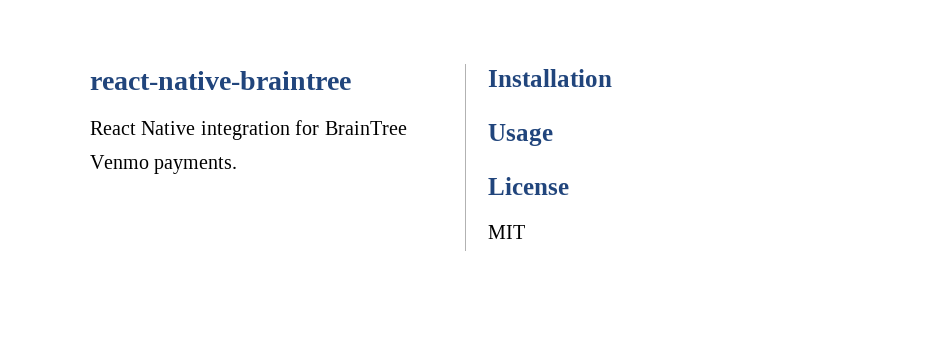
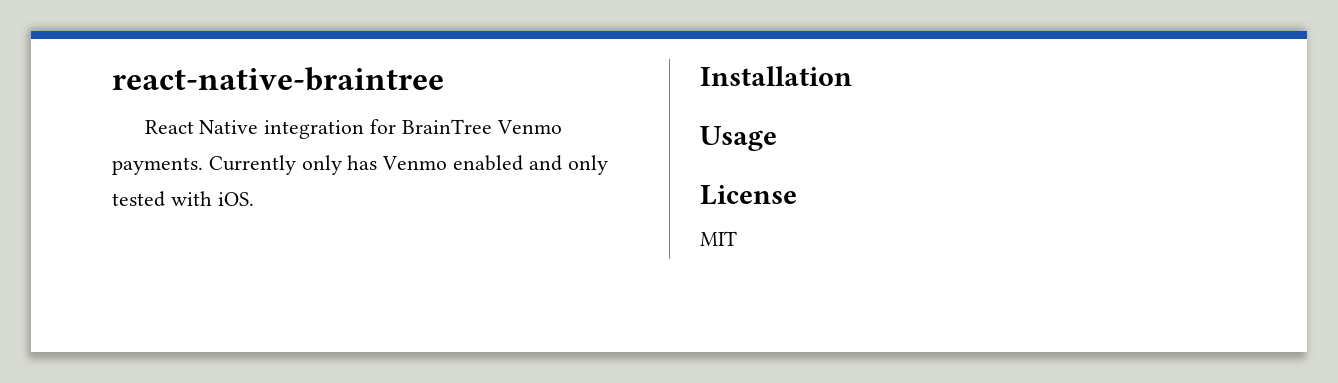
+ Currently only has Venmo enabled and only tested with iOS.

